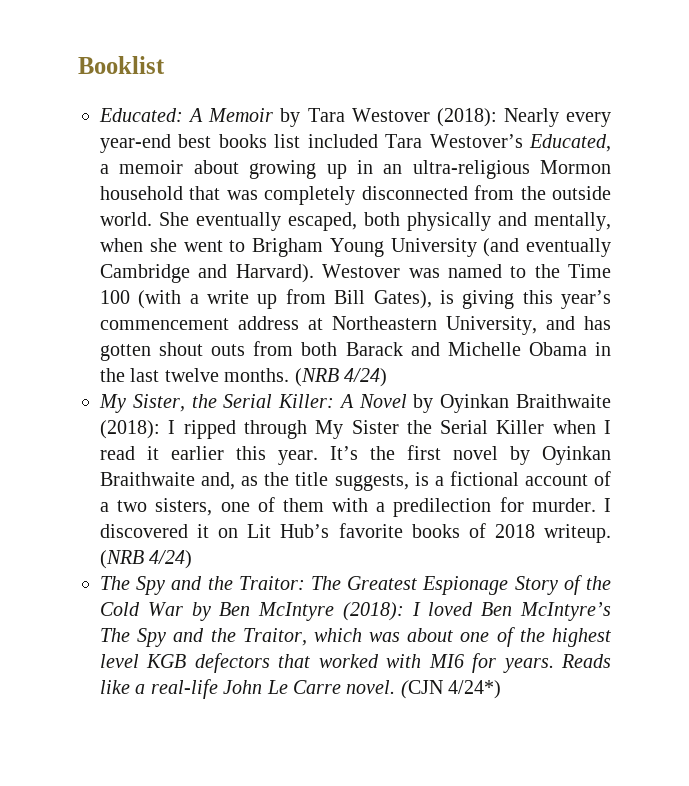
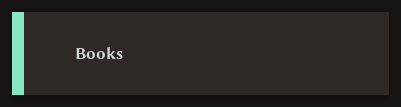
- Booklist
- Educated: A Memoir by Tara Westover (2018): Nearly every year-end best books list included Tara Westover’s Educated, a memoir about growing up in an ultra-religious Mormon household that was completely disconnected from the outside world. She eventually escaped, both physically and mentally, when she went to Brigham Young University (and eventually Cambridge and Harvard). Westover was named to the Time 100 (with a write up from Bill Gates), is giving this year’s commencement address at Northeastern University, and has gotten shout outs from both Barack and Michelle Obama in the last twelve months. (NRB 4/24)
- My Sister, the Serial Killer: A Novel by Oyinkan Braithwaite (2018): I ripped through My Sister the Serial Killer when I read it earlier this year. It’s the first novel by Oyinkan Braithwaite and, as the title suggests, is a fictional account of a two sisters, one of them with a predilection for murder. I discovered it on Lit Hub’s favorite books of 2018 writeup. (NRB 4/24)
- The Spy and the Traitor: The Greatest Espionage Story of the Cold War by Ben McIntyre (2018): I loved Ben McIntyre’s The Spy and the Traitor, which was about one of the highest level KGB defectors that worked with MI6 for years. Reads like a real-life John Le Carre novel. (CJN 4/24*)
+ Books

